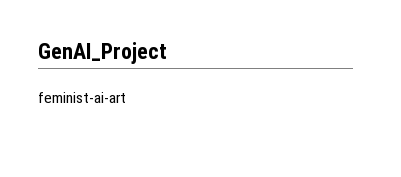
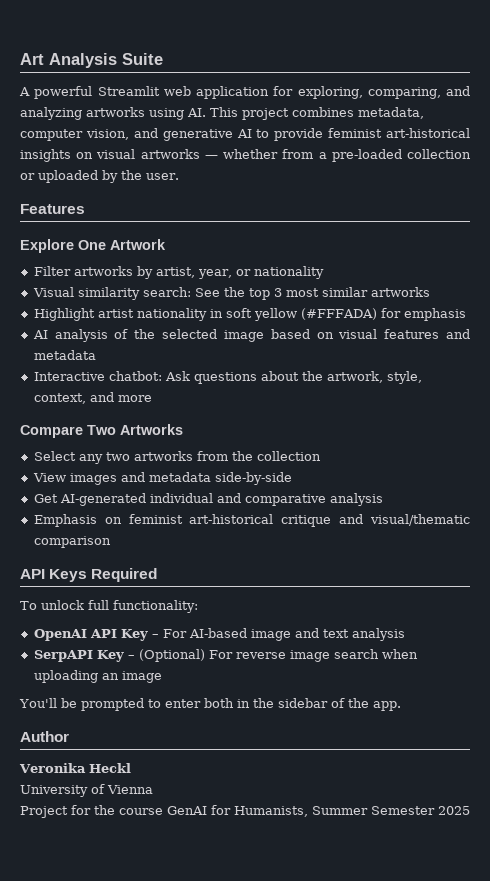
- GenAI_Project
- feminist-ai-art
+ Art Analysis Suite
+ A powerful Streamlit web application for exploring, comparing, and analyzing artworks using AI. This project combines metadata, computer vision, and generative AI to provide feminist art-historical insights on visual artworks — whether from a pre-loaded collection or uploaded by the user.
+ Features
+ Explore One Artwork
+ Filter artworks by artist, year, or nationality
+ Visual similarity search: See the top 3 most similar artworks
+ Highlight artist nationality in soft yellow (#FFFADA) for emphasis
+ AI analysis of the selected image based on visual features and metadata
+ Interactive chatbot: Ask questions about the artwork, style, context, and more
+ Compare Two Artworks
+ Select any two artworks from the collection
+ View images and metadata side-by-side
+ Get AI-generated individual and comparative analysis
+ Emphasis on feminist art-historical critique and visual/thematic comparison
+ API Keys Required
+ To unlock full functionality:
+ OpenAI API Key – For AI-based image and text analysis
+ SerpAPI Key – (Optional) For reverse image search when uploading an image
+ You'll be prompted to enter both in the sidebar of the app.
+ Author
+ Veronika Heckl
+ University of Vienna
+ Project for the course GenAI for Humanists, Summer Semester 2025

